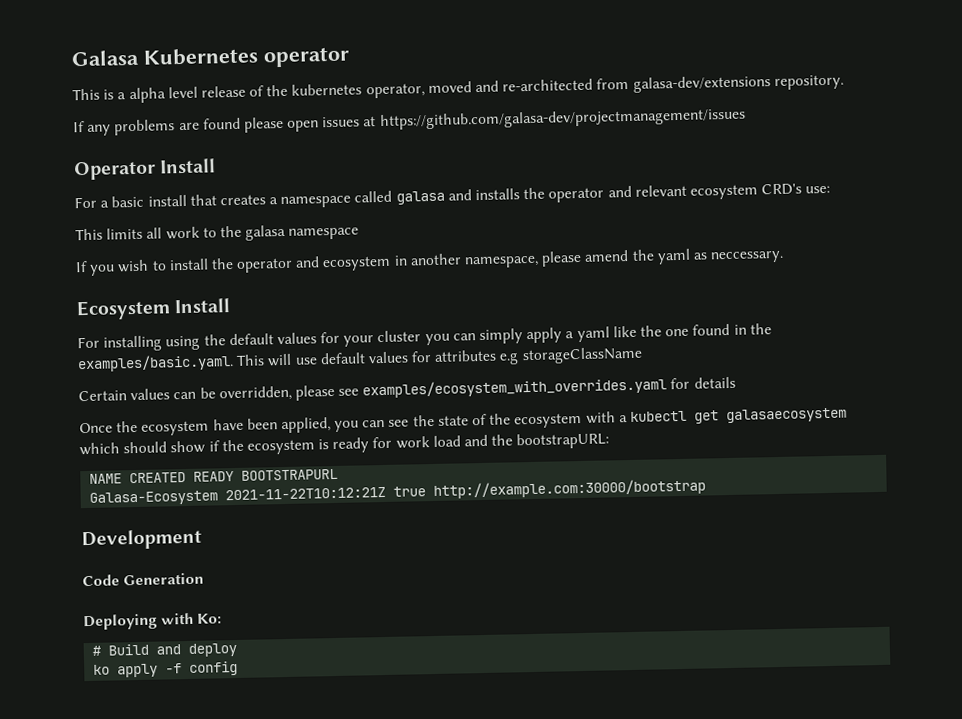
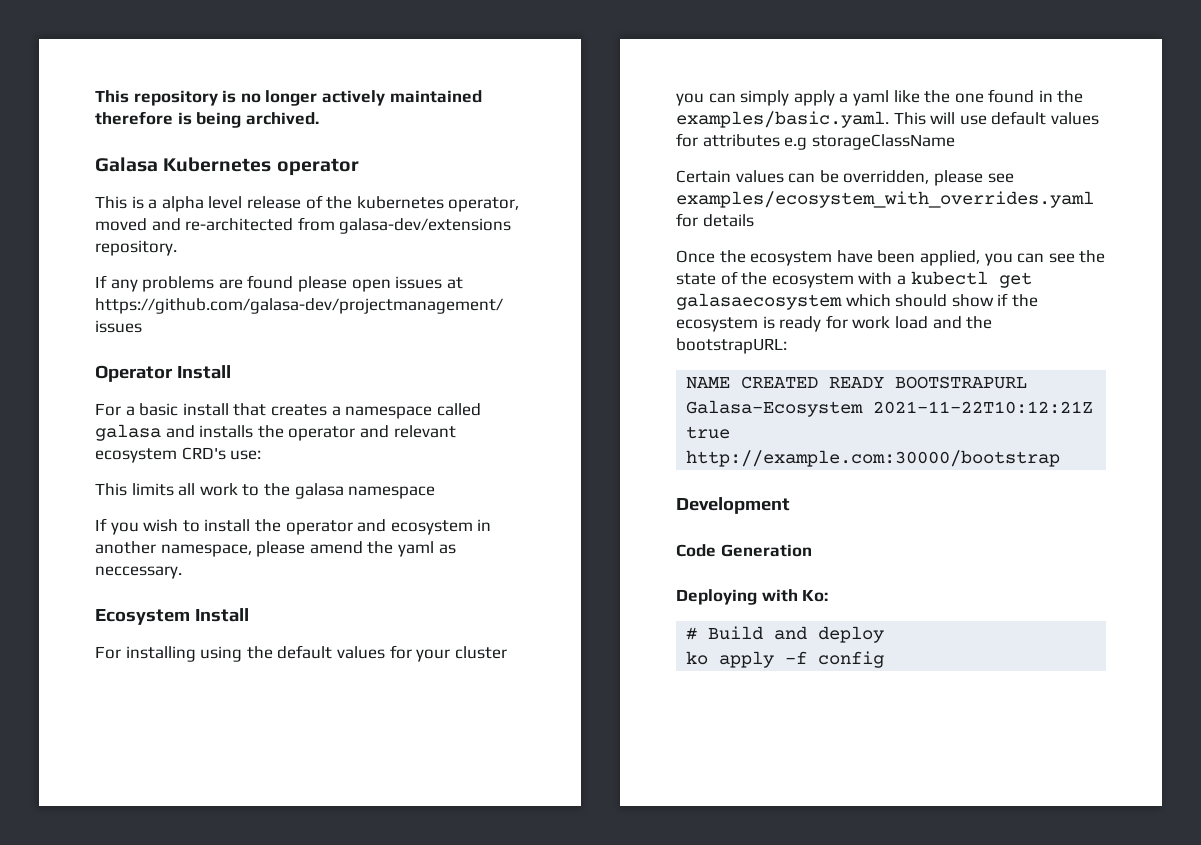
+ This repository is no longer actively maintained therefore is being archived.

